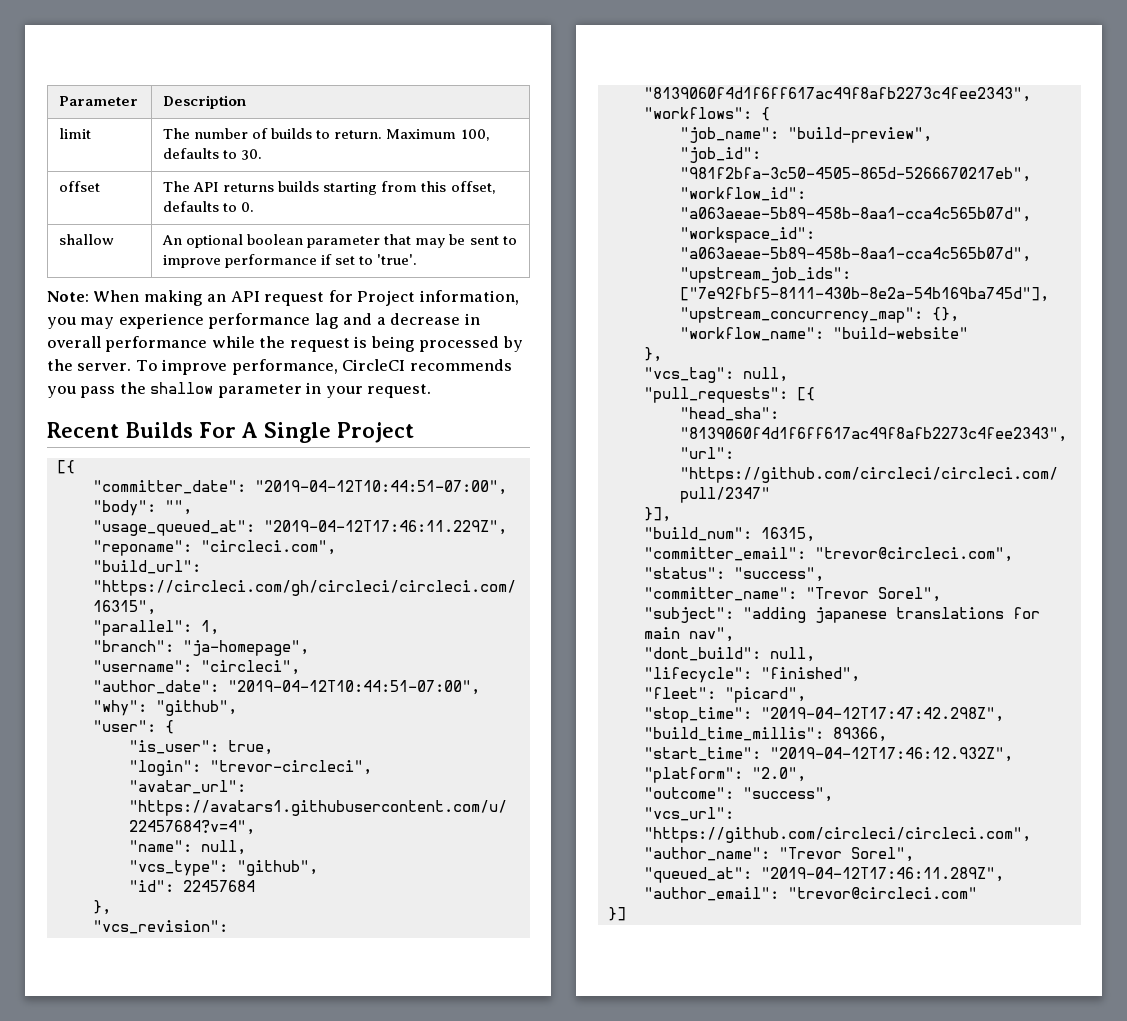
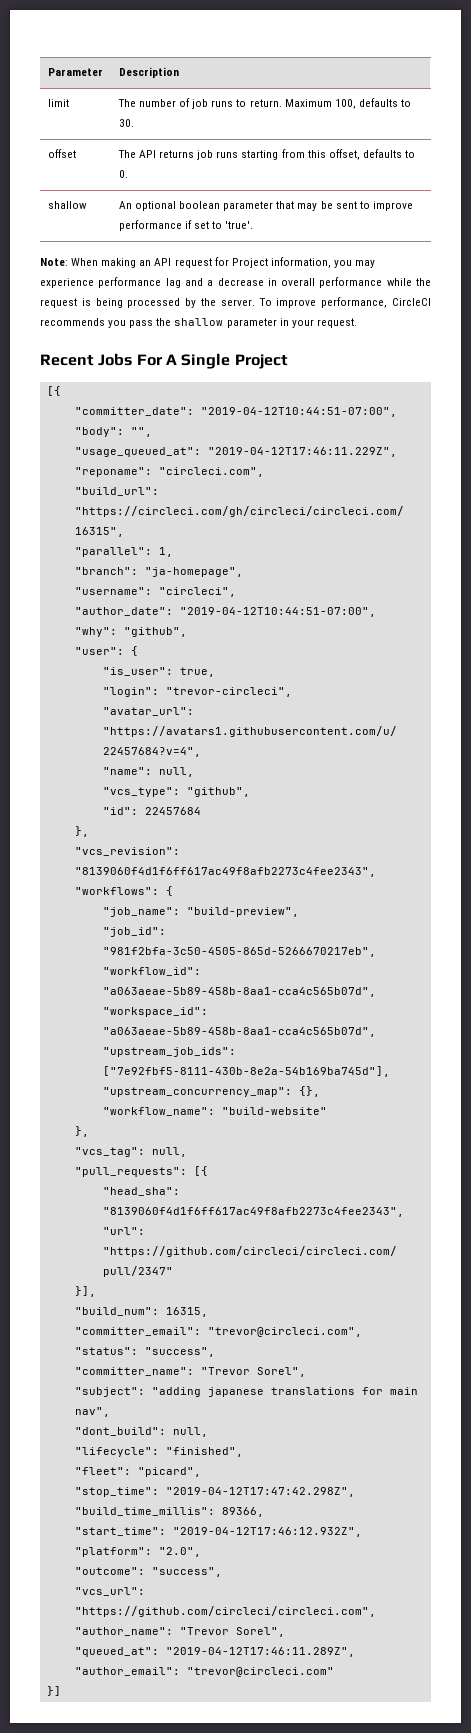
- limit | The number of builds to return. Maximum 100, defaults to 30.
+ limit | The number of job runs to return. Maximum 100, defaults to 30.
- offset | The API returns builds starting from this offset, defaults to 0.
+ offset | The API returns job runs starting from this offset, defaults to 0.
- Recent Builds For A Single Project
+ Recent Jobs For A Single Project

